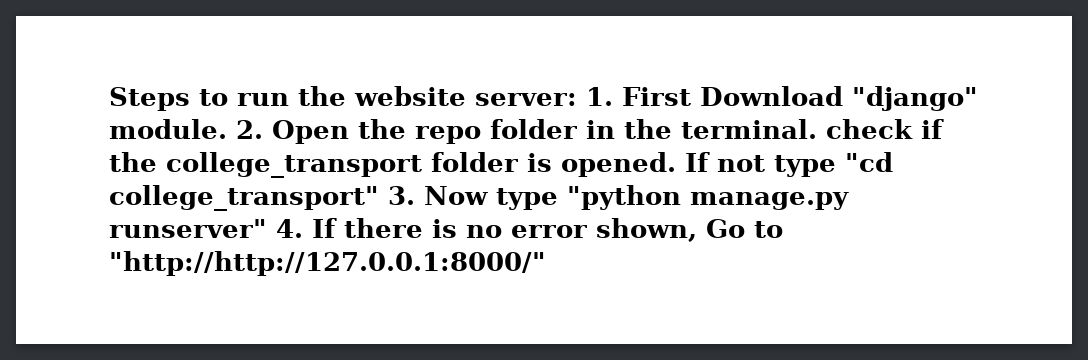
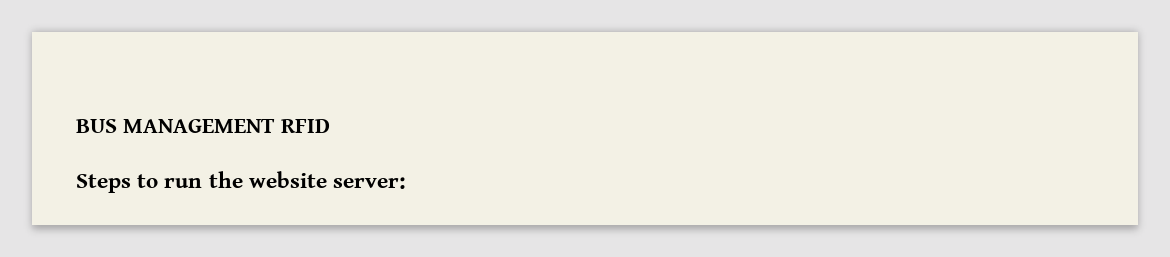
+ BUS MANAGEMENT RFID
- Steps to run the website server: 1. First Download "django" module. 2. Open the repo folder in the terminal. check if the college_transport folder is opened. If not type "cd college_transport" 3. Now type "python manage.py runserver" 4. If there is no error shown, Go to "http://http://127.0.0.1:8000/"
+ Steps to run the website server:

